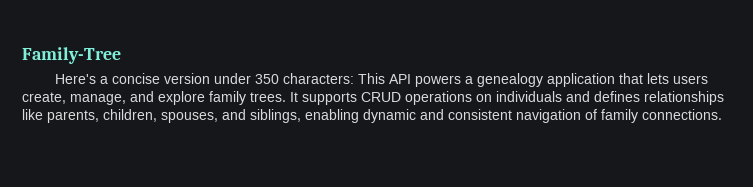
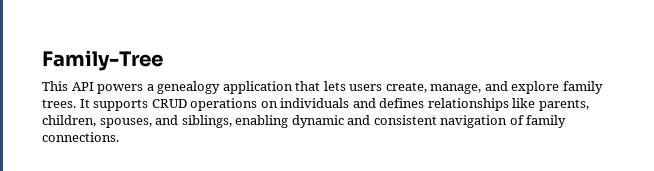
- Here's a concise version under 350 characters: This API powers a genealogy application that lets users create, manage, and explore family trees.
+ This API powers a genealogy application that lets users create, manage, and explore family trees.

